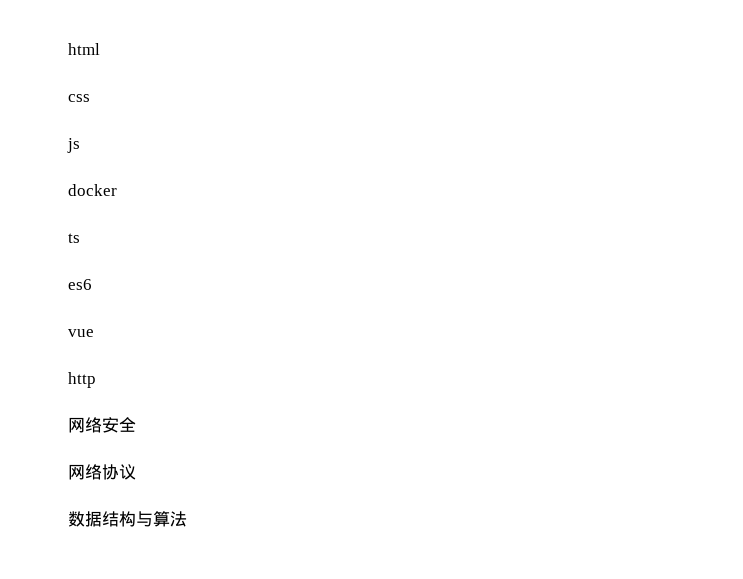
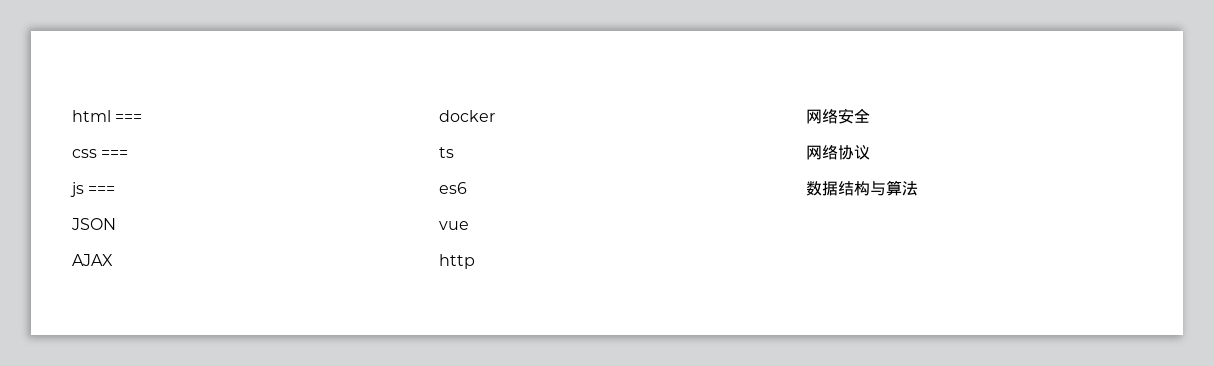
- html
+ html ===
- css
+ css ===
- js
+ js ===
+ JSON
+ AJAX

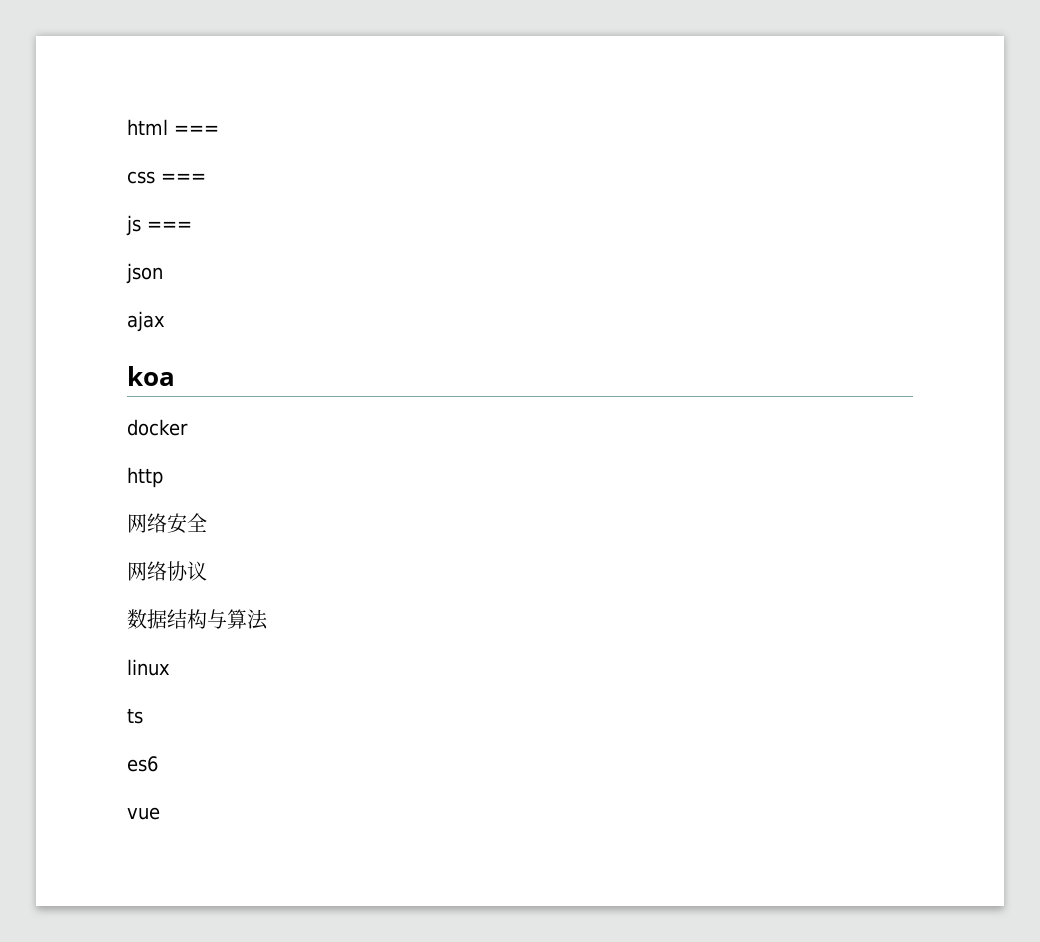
- JSON
- AJAX
+ json
+ ajax
+ koa
  docker
- ts
- es6
- vue
+ linux
+ ts
+ es6
+ vue

